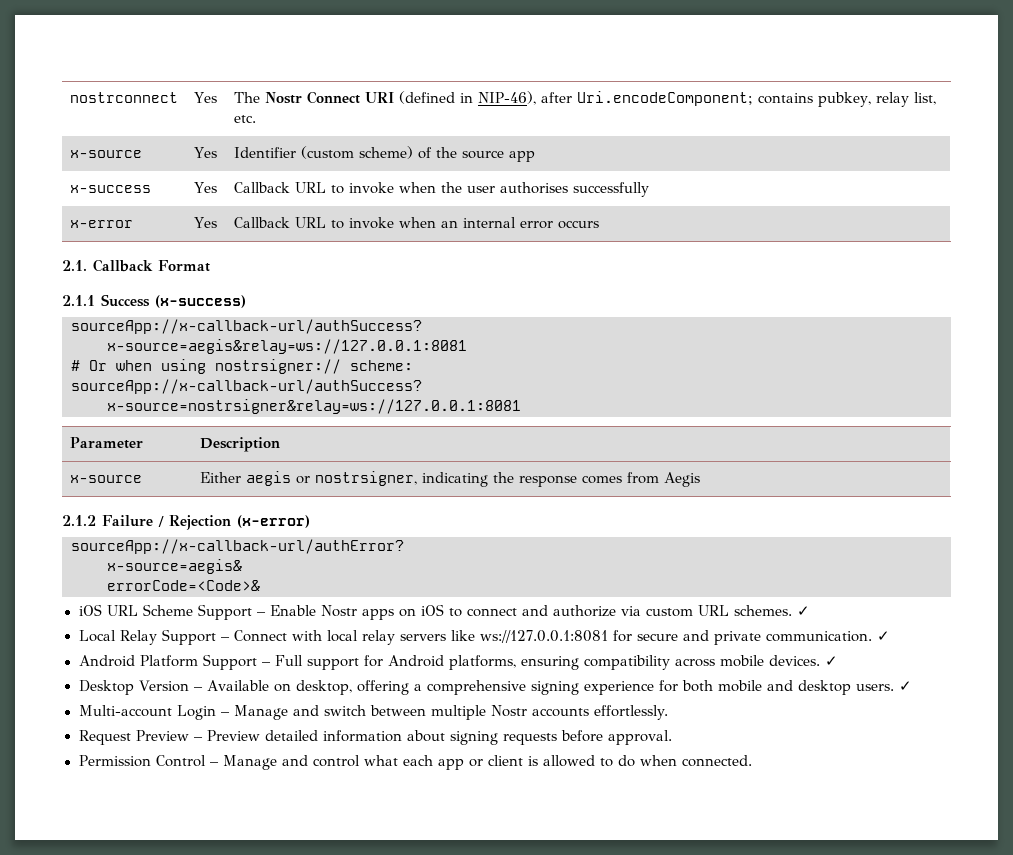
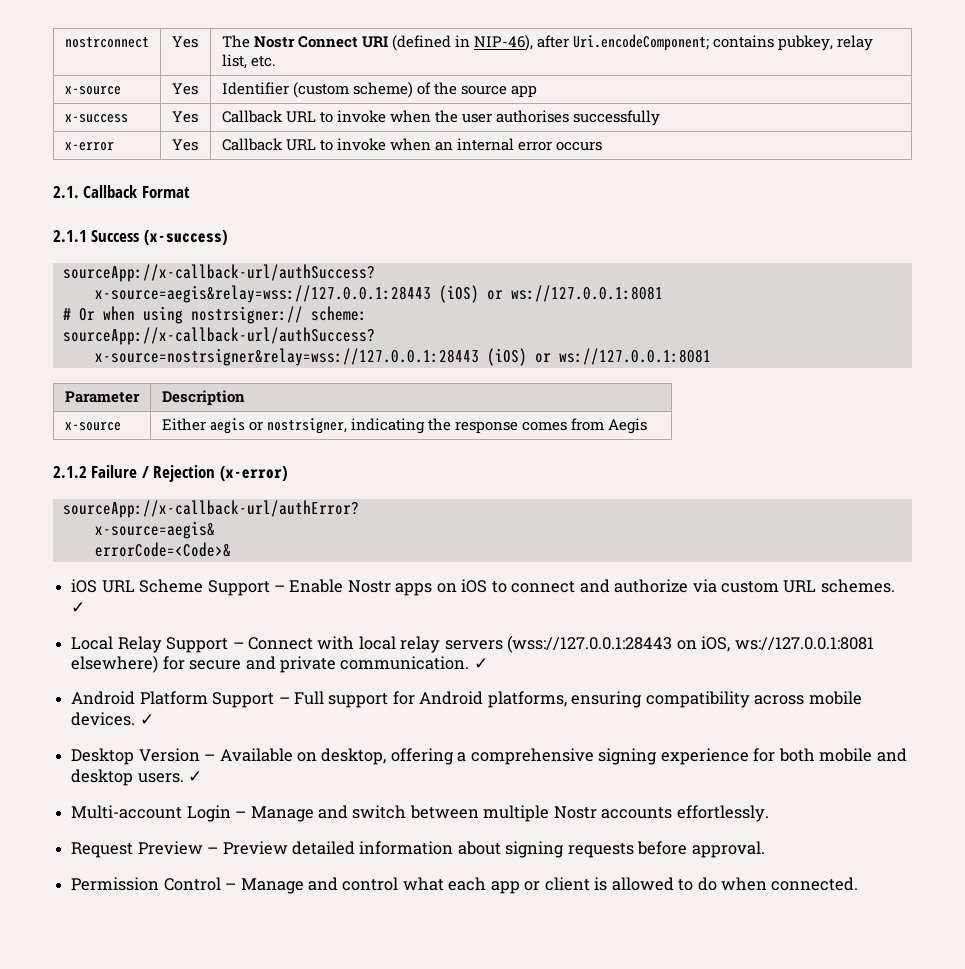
- x-source=aegis&relay=ws://127.0.0.1:8081
+ x-source=aegis&relay=wss://127.0.0.1:28443 (iOS) or ws://127.0.0.1:8081
- x-source=nostrsigner&relay=ws://127.0.0.1:8081
+ x-source=nostrsigner&relay=wss://127.0.0.1:28443 (iOS) or ws://127.0.0.1:8081
- Local Relay Support – Connect with local relay servers like ws://127.0.0.1:8081 for secure and private communication.
+ Local Relay Support – Connect with local relay servers (wss://127.0.0.1:28443 on iOS, ws://127.0.0.1:8081 elsewhere) for secure and private communication.

